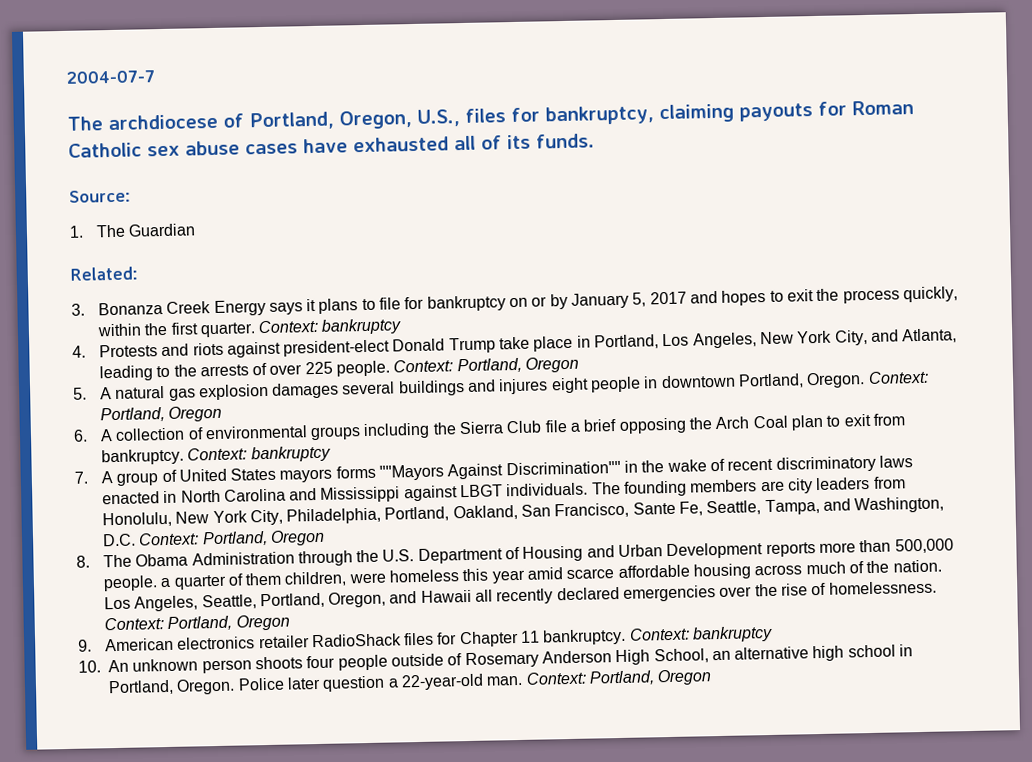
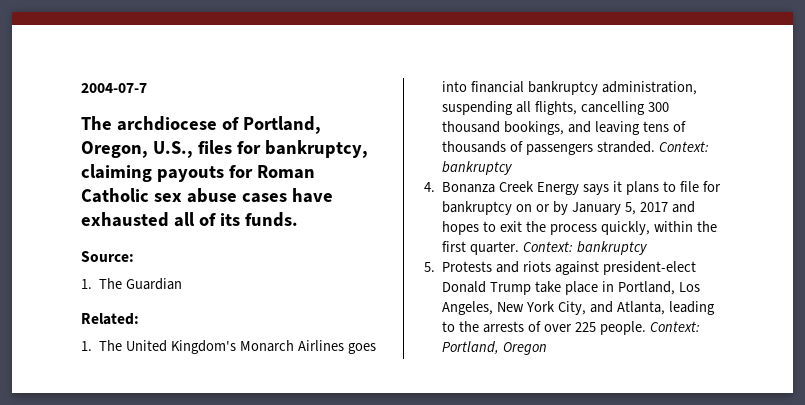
- 3. Bonanza Creek Energy says it plans to file for bankruptcy on or by January 5, 2017 and hopes to exit the process quickly, within the first quarter.
+ 1. The United Kingdom's Monarch Airlines goes into financial bankruptcy administration, suspending all flights, cancelling 300 thousand bookings, and leaving tens of thousands of passengers stranded. Context: bankruptcy
+ 4. Bonanza Creek Energy says it plans to file for bankruptcy on or by January 5, 2017 and hopes to exit the process quickly, within the first quarter.
- 4. Protests and riots against president-elect Donald Trump take place in Portland, Los Angeles, New York City, and Atlanta, leading to the arrests of over 225 people.
+ 5. Protests and riots against president-elect Donald Trump take place in Portland, Los Angeles, New York City, and Atlanta, leading to the arrests of over 225 people.
- 5. A natural gas explosion damages several buildings and injures eight people in downtown Portland, Oregon. Context: Portland, Oregon
- 6. A collection of environmental groups including the Sierra Club file a brief opposing the Arch Coal plan to exit from bankruptcy. Context: bankruptcy
- 7. A group of United States mayors forms ""Mayors Against Discrimination"" in the wake of recent discriminatory laws enacted in North Carolina and Mississippi against LBGT individuals. The founding members are city leaders from Honolulu, New York City, Philadelphia, Portland, Oakland, San Francisco, Sante Fe, Seattle, Tampa, and Washington, D.C. Context: Portland, Oregon
- 8. The Obama Administration through the U.S. Department of Housing and Urban Development reports more than 500,000 people. a quarter of them children, were homeless this year amid scarce affordable housing across much of the nation. Los Angeles, Seattle, Portland, Oregon, and Hawaii all recently declared emergencies over the rise of homelessness. Context: Portland, Oregon
- 9. American electronics retailer RadioShack files for Chapter 11 bankruptcy. Context: bankruptcy
- 10. An unknown person shoots four people outside of Rosemary Anderson High School, an alternative high school in Portland, Oregon. Police later question a 22-year-old man. Context: Portland, Oregon

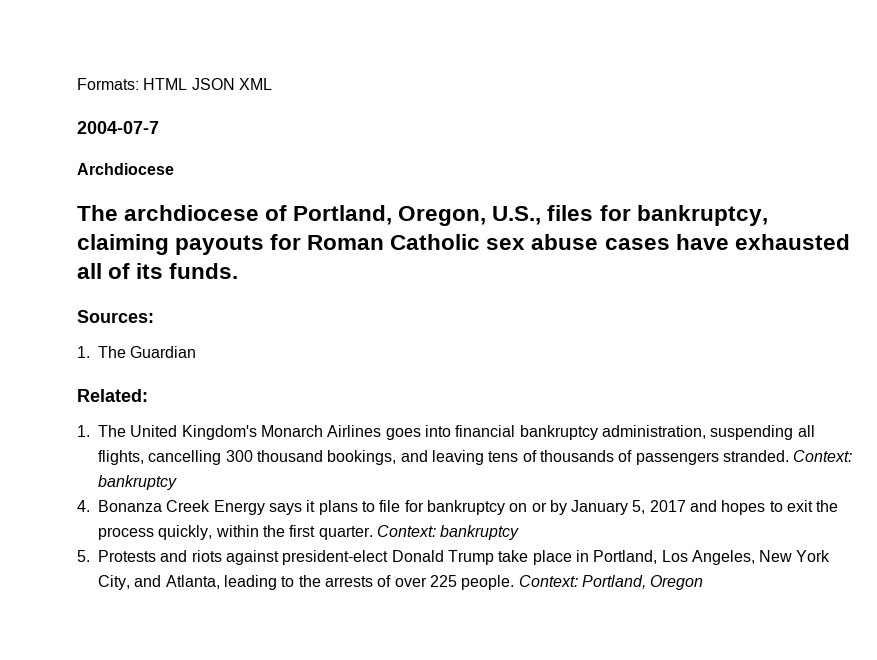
+ Formats: HTML JSON XML
+ Archdiocese
- Source:
+ Sources:

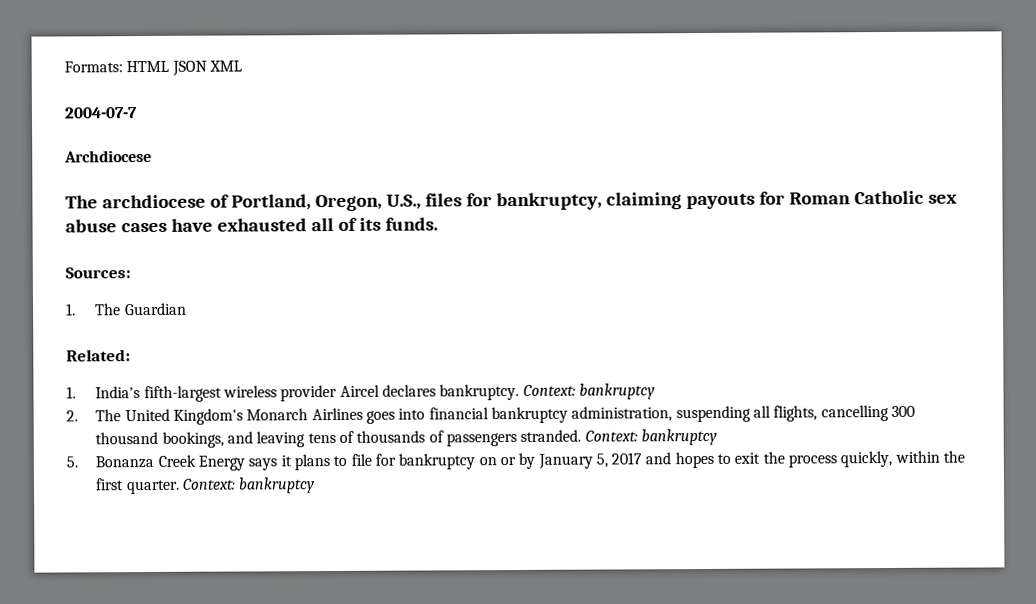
- 1. The United Kingdom's Monarch Airlines goes into financial bankruptcy administration, suspending all flights, cancelling 300 thousand bookings, and leaving tens of thousands of passengers stranded.
+ 1. India's fifth-largest wireless provider Aircel declares bankruptcy. Context: bankruptcy
+ 2. The United Kingdom's Monarch Airlines goes into financial bankruptcy administration, suspending all flights, cancelling 300 thousand bookings, and leaving tens of thousands of passengers stranded.
- 4. Bonanza Creek Energy says it plans to file for bankruptcy on or by January 5, 2017 and hopes to exit the process quickly, within the first quarter.
+ 5. Bonanza Creek Energy says it plans to file for bankruptcy on or by January 5, 2017 and hopes to exit the process quickly, within the first quarter.
- 5. Protests and riots against president-elect Donald Trump take place in Portland, Los Angeles, New York City, and Atlanta, leading to the arrests of over 225 people. Context: Portland, Oregon

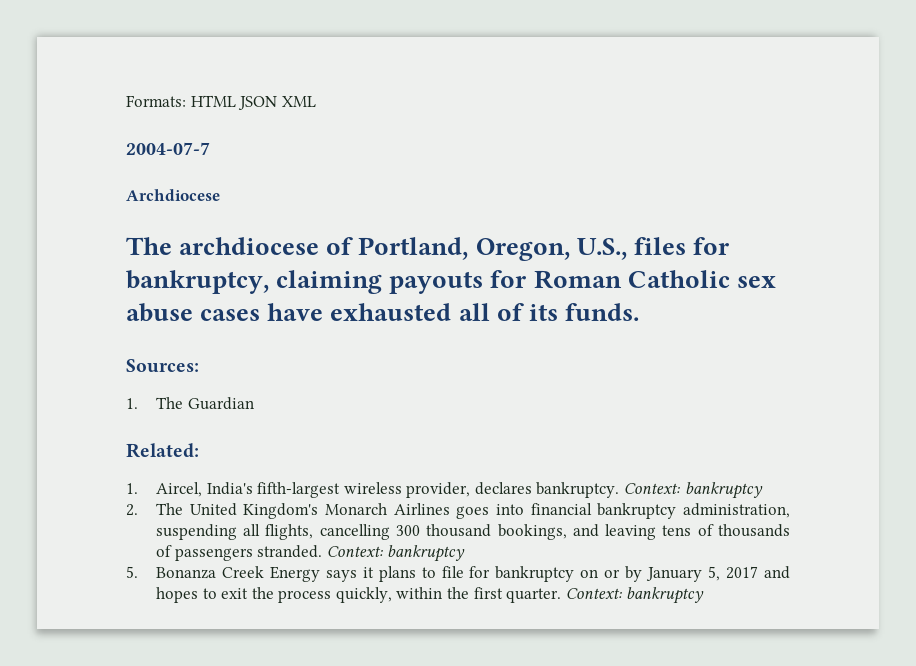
- 1. India's fifth-largest wireless provider Aircel declares bankruptcy.
+ 1. Aircel, India's fifth-largest wireless provider, declares bankruptcy.

